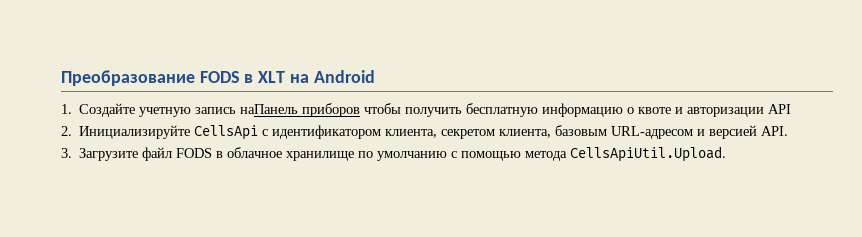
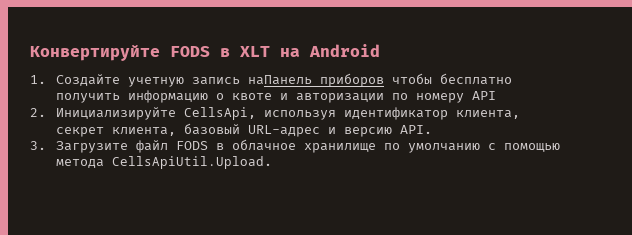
- Преобразование FODS в XLT на Android
+ Конвертируйте FODS в XLT на Android
- 1. Создайте учетную запись наПанель приборов чтобы получить бесплатную информацию о квоте и авторизации API
+ 1. Создайте учетную запись наПанель приборов чтобы бесплатно получить информацию о квоте и авторизации по номеру API
- 2. Инициализируйте CellsApi с идентификатором клиента, секретом клиента, базовым URL-адресом и версией API.
+ 2. Инициализируйте CellsApi, используя идентификатор клиента, секрет клиента, базовый URL-адрес и версию API.

